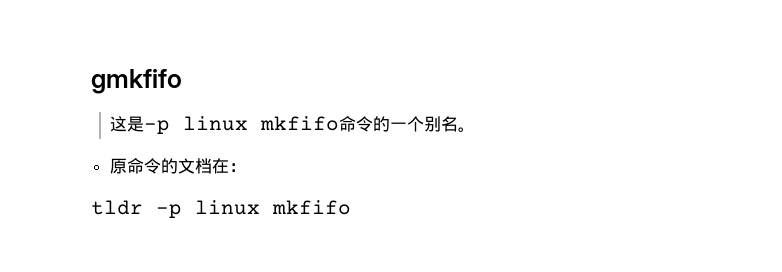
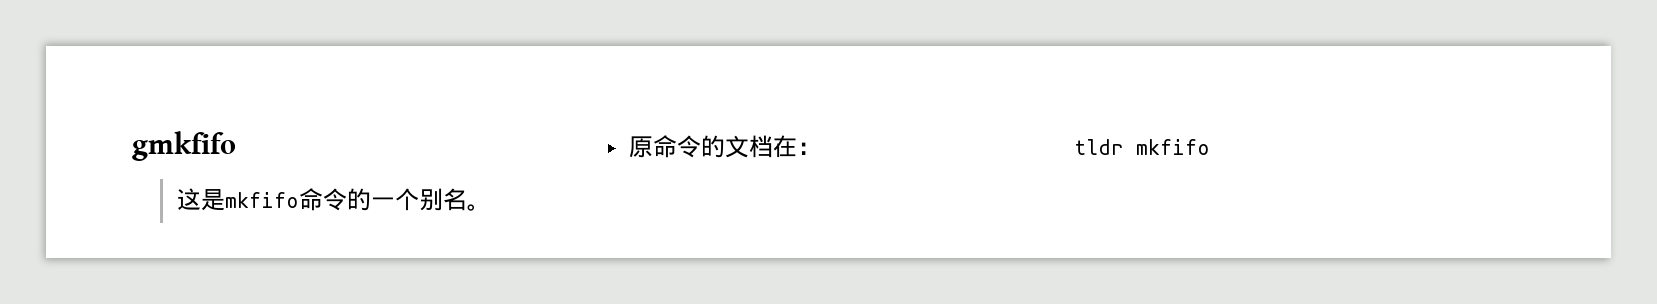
- 这是-p linux mkfifo命令的一个别名。
+ 这是mkfifo命令的一个别名。
- tldr -p linux mkfifo
+ tldr mkfifo

